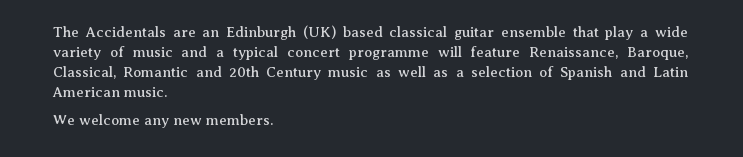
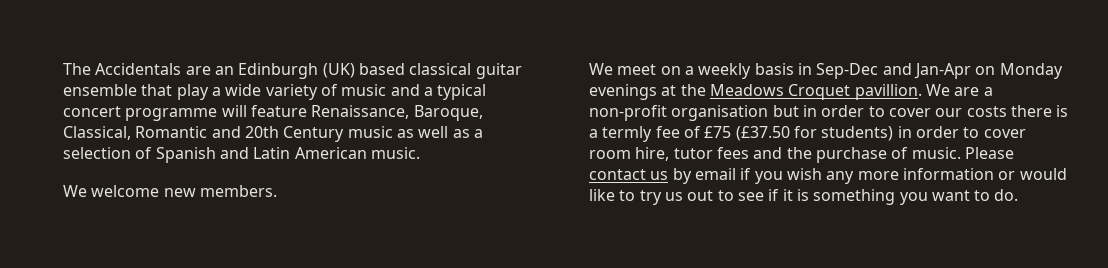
- We welcome any new members.
+ We welcome new members.
+ We meet on a weekly basis in Sep-Dec and Jan-Apr on Monday evenings at the Meadows Croquet pavillion. We are a non-profit organisation but in order to cover our costs there is a termly fee of £75 (£37.50 for students) in order to cover room hire, tutor fees and the purchase of music. Please contact us by email if you wish any more information or would like to try us out to see if it is something you want to do.

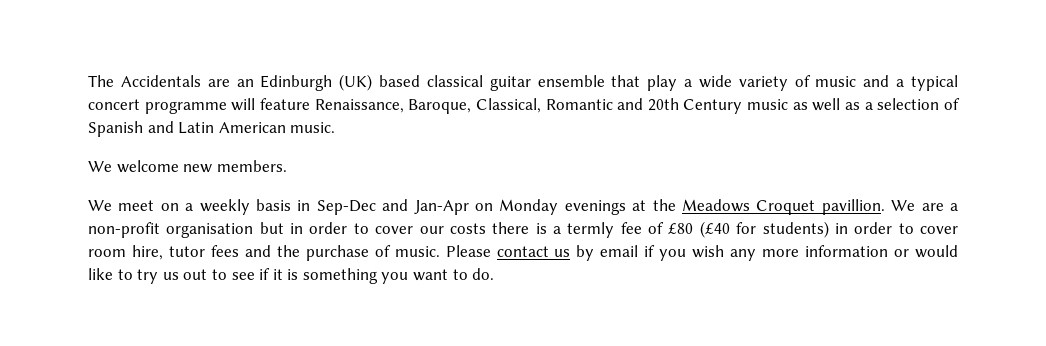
- We are a non-profit organisation but in order to cover our costs there is a termly fee of £75 (£37.50 for students) in order to cover room hire, tutor fees and the purchase of music.
+ We are a non-profit organisation but in order to cover our costs there is a termly fee of £80 (£40 for students) in order to cover room hire, tutor fees and the purchase of music.

